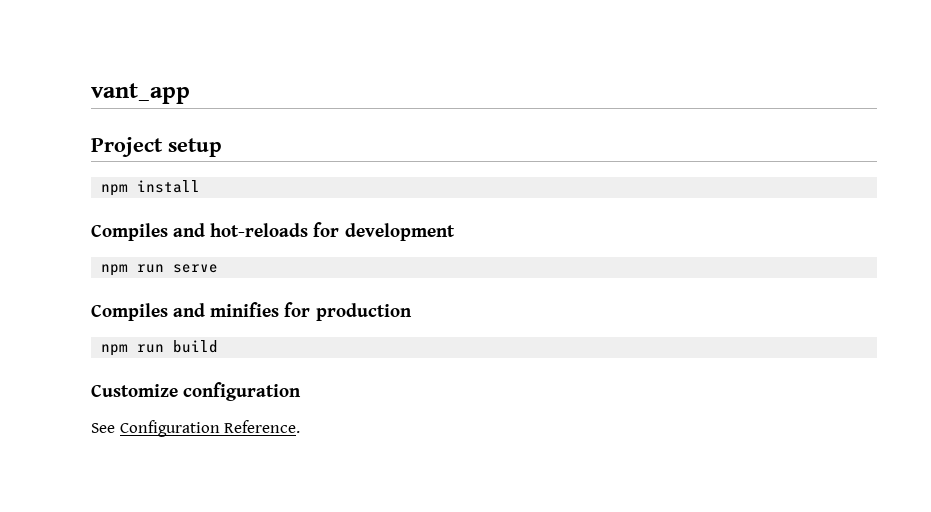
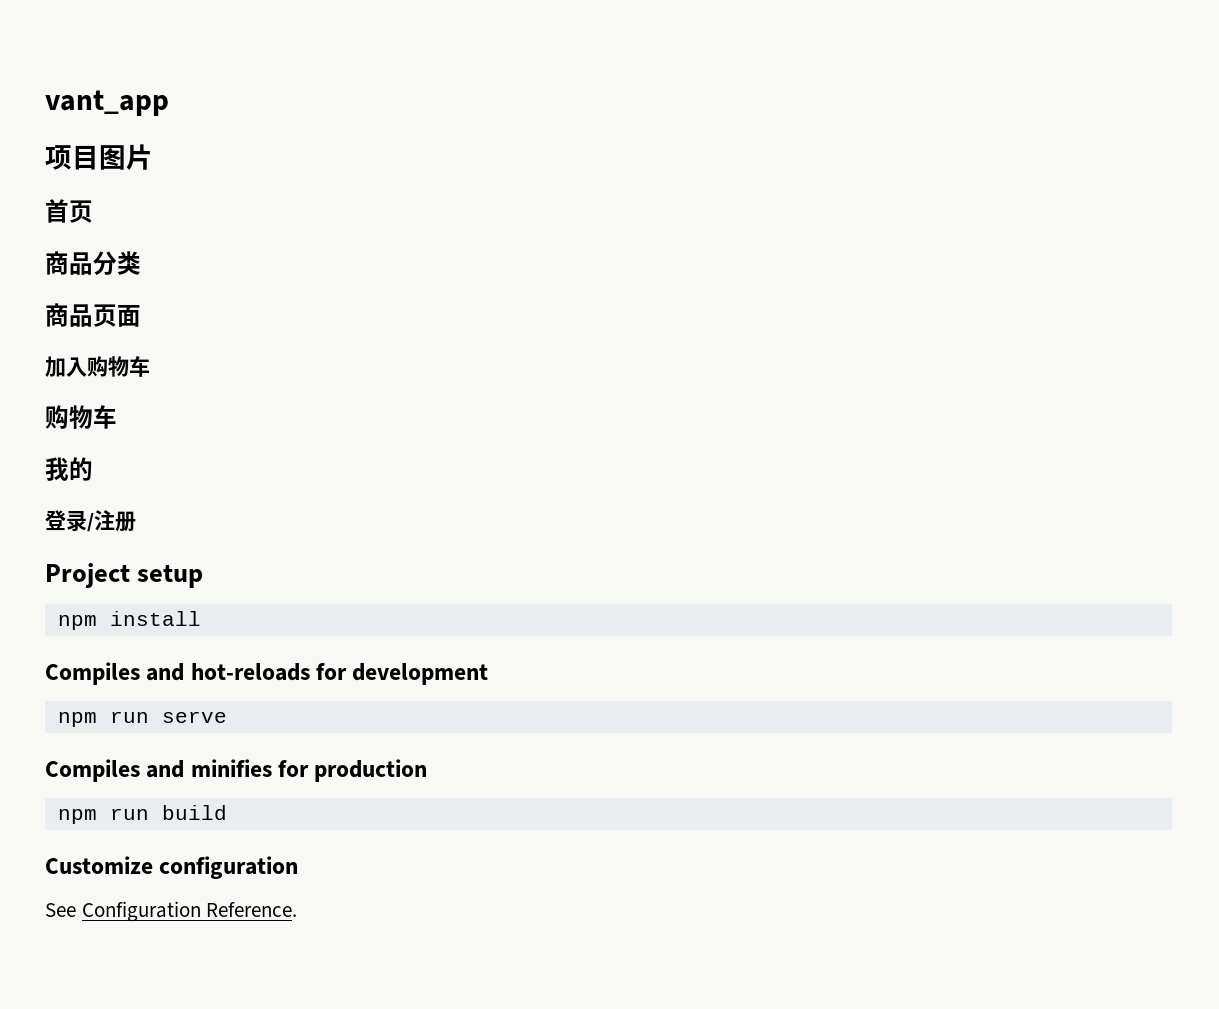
+ 项目图片
+ 首页
+ 商品分类
+ 商品页面
+ 加入购物车
+ 购物车
+ 我的
+ 登录/注册

